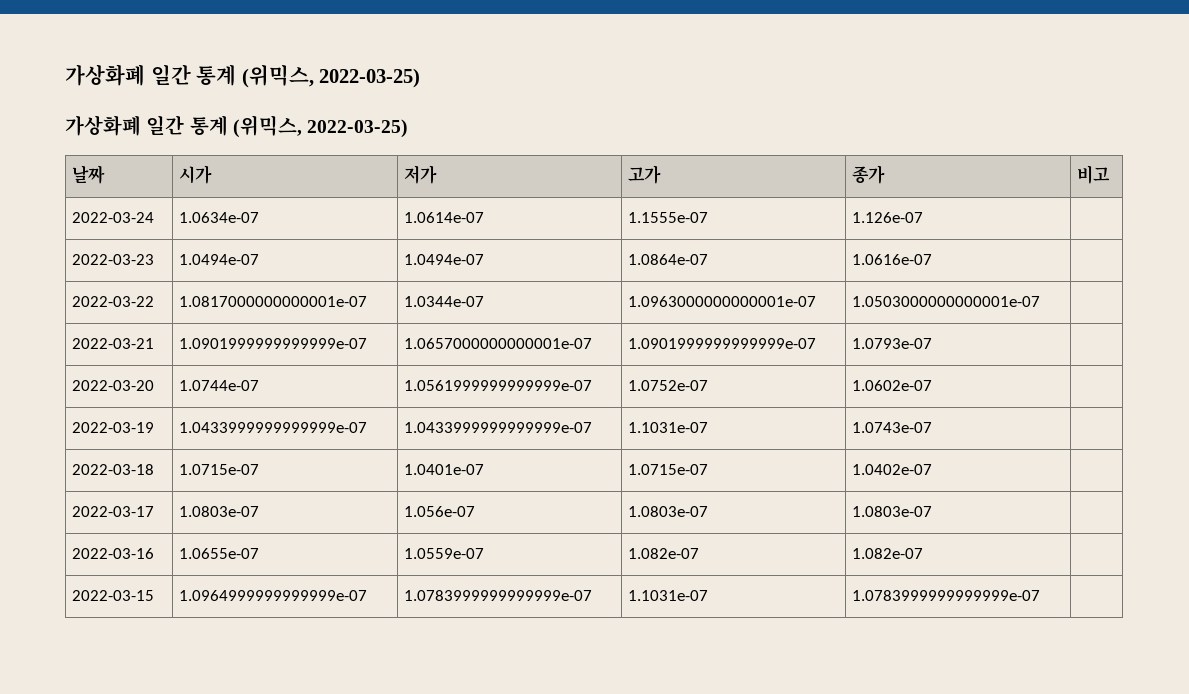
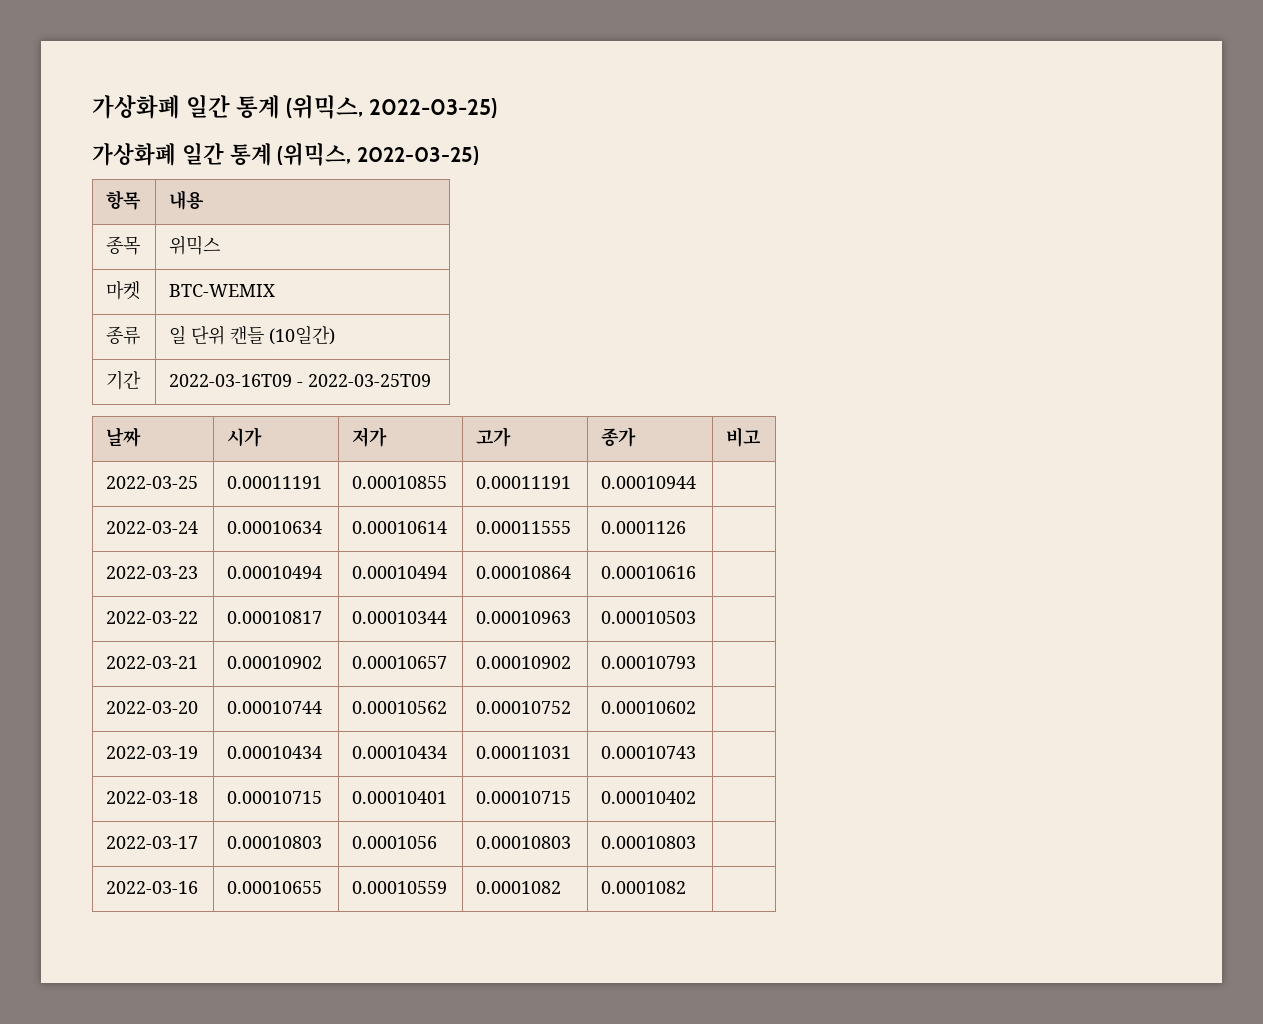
+ 항목 | 내용
+ 종목 | 위믹스
+ 마켓 | BTC-WEMIX
+ 종류 | 일 단위 캔들 (10일간)
+ 기간 | 2022-03-16T09 - 2022-03-25T09
- 2022-03-24 | 1.0634e-07 | 1.0614e-07 | 1.1555e-07 | 1.126e-07 |
- 2022-03-23 | 1.0494e-07 | 1.0494e-07 | 1.0864e-07 | 1.0616e-07 |
- 2022-03-22 | 1.0817000000000001e-07 | 1.0344e-07 | 1.0963000000000001e-07 | 1.0503000000000001e-07 |
- 2022-03-21 | 1.0901999999999999e-07 | 1.0657000000000001e-07 | 1.0901999999999999e-07 | 1.0793e-07 |
- 2022-03-20 | 1.0744e-07 | 1.0561999999999999e-07 | 1.0752e-07 | 1.0602e-07 |
- 2022-03-19 | 1.0433999999999999e-07 | 1.0433999999999999e-07 | 1.1031e-07 | 1.0743e-07 |
- 2022-03-18 | 1.0715e-07 | 1.0401e-07 | 1.0715e-07 | 1.0402e-07 |
- 2022-03-17 | 1.0803e-07 | 1.056e-07 | 1.0803e-07 | 1.0803e-07 |
- 2022-03-16 | 1.0655e-07 | 1.0559e-07 | 1.082e-07 | 1.082e-07 |
- 2022-03-15 | 1.0964999999999999e-07 | 1.0783999999999999e-07 | 1.1031e-07 | 1.0783999999999999e-07 |
+ 2022-03-25 | 0.00011191 | 0.00010855 | 0.00011191 | 0.00010944 |
+ 2022-03-24 | 0.00010634 | 0.00010614 | 0.00011555 | 0.0001126 |
+ 2022-03-23 | 0.00010494 | 0.00010494 | 0.00010864 | 0.00010616 |
+ 2022-03-22 | 0.00010817 | 0.00010344 | 0.00010963 | 0.00010503 |
+ 2022-03-21 | 0.00010902 | 0.00010657 | 0.00010902 | 0.00010793 |
+ 2022-03-20 | 0.00010744 | 0.00010562 | 0.00010752 | 0.00010602 |
+ 2022-03-19 | 0.00010434 | 0.00010434 | 0.00011031 | 0.00010743 |
+ 2022-03-18 | 0.00010715 | 0.00010401 | 0.00010715 | 0.00010402 |
+ 2022-03-17 | 0.00010803 | 0.0001056 | 0.00010803 | 0.00010803 |
+ 2022-03-16 | 0.00010655 | 0.00010559 | 0.0001082 | 0.0001082 |

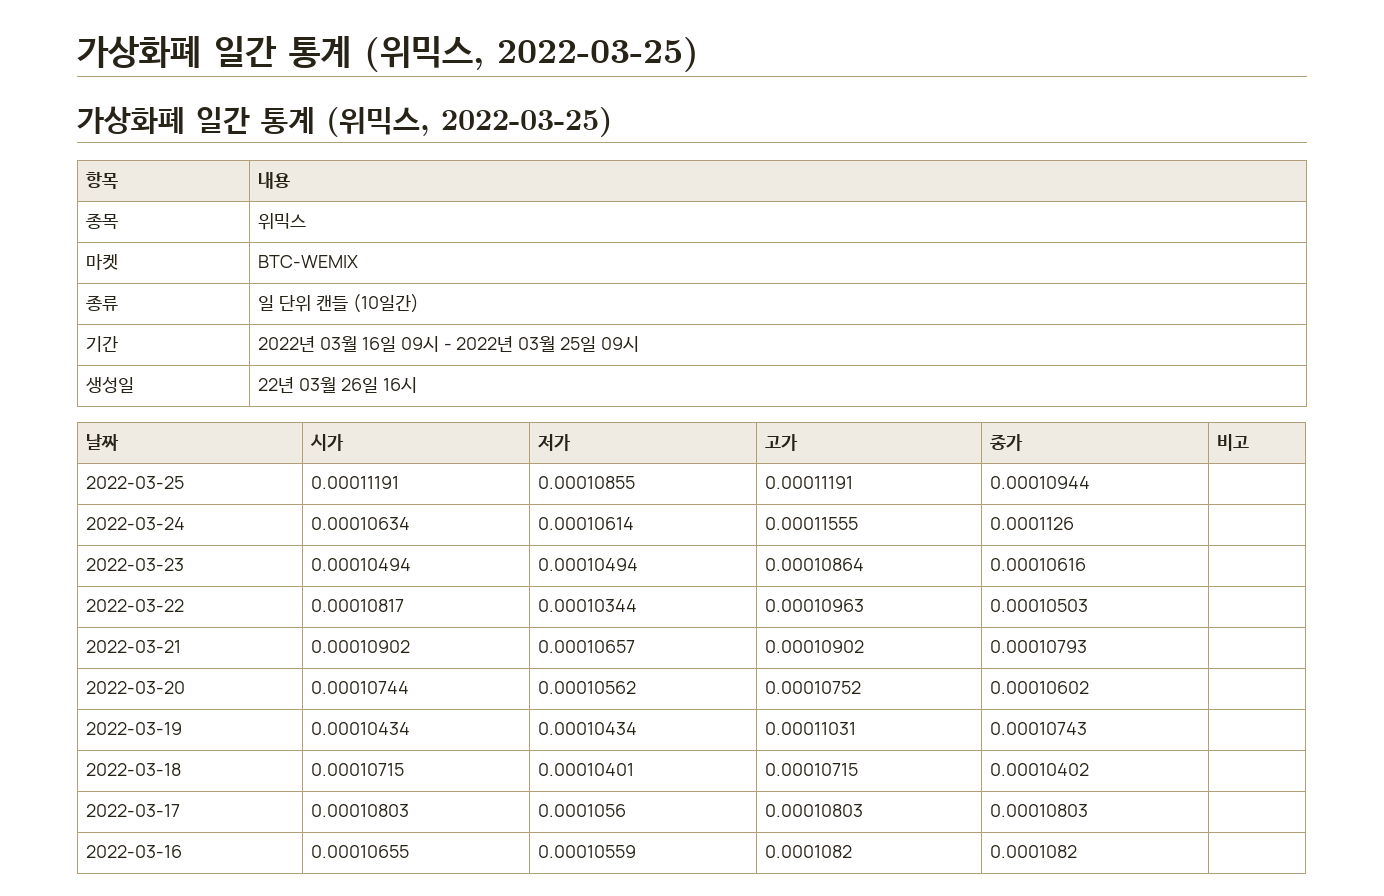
- 기간 | 2022-03-16T09 - 2022-03-25T09
+ 기간 | 2022년 03월 16일 09시 - 2022년 03월 25일 09시
+ 생성일 | 22년 03월 26일 16시

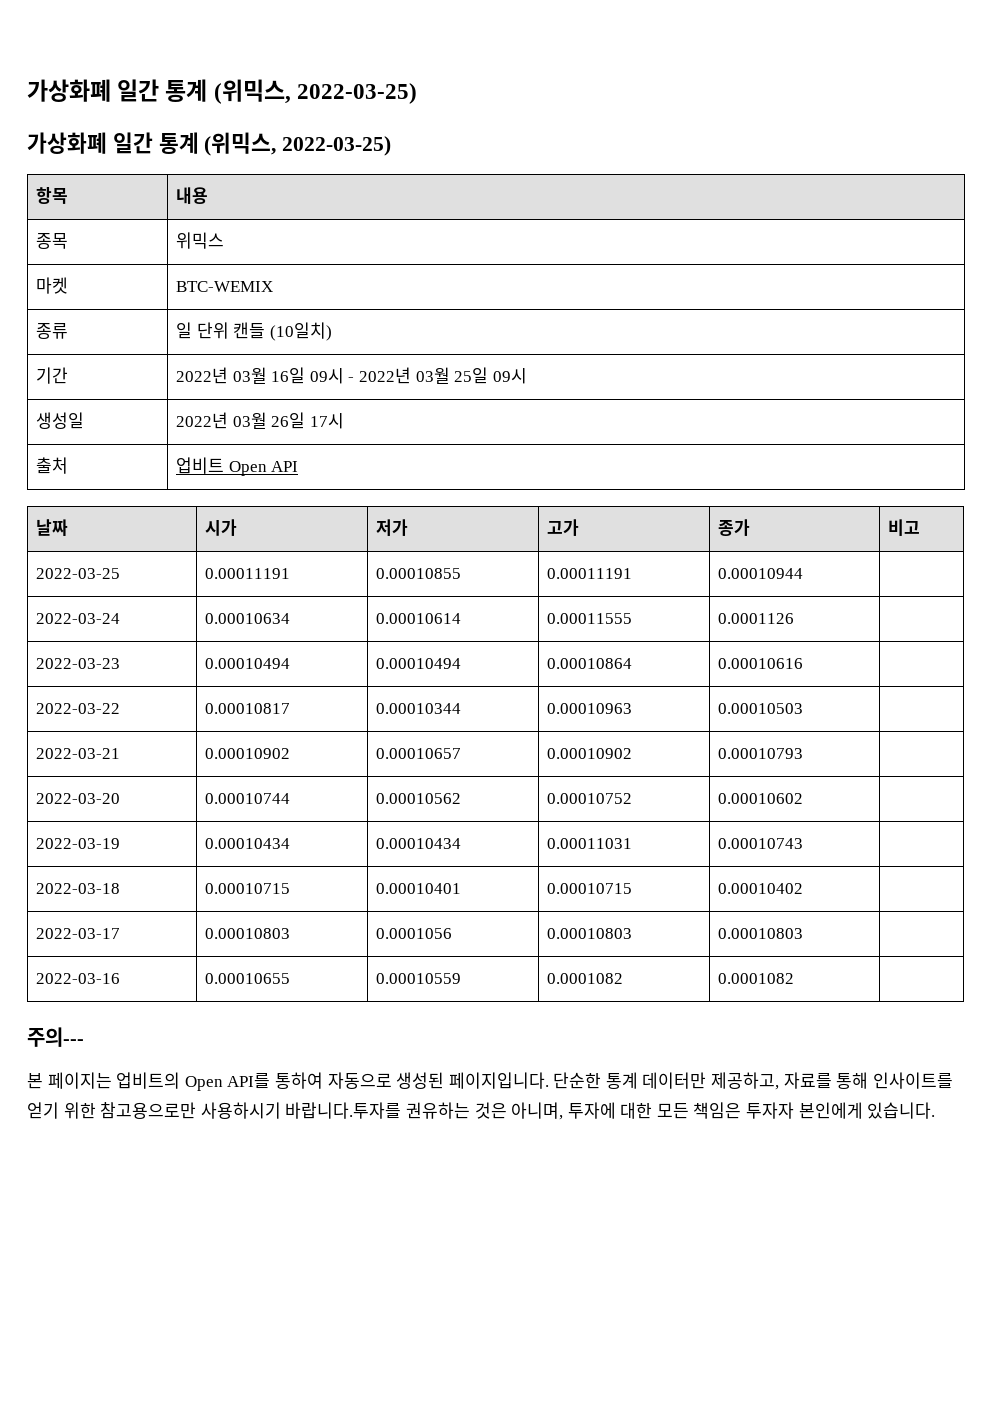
- 종류 | 일 단위 캔들 (10일간)
+ 종류 | 일 단위 캔들 (10일치)
- 생성일 | 22년 03월 26일 16시
+ 생성일 | 2022년 03월 26일 17시
+ 출처 | 업비트 Open API
+ 주의---
+ 본 페이지는 업비트의 Open API를 통하여 자동으로 생성된 페이지입니다. 단순한 통계 데이터만 제공하고, 자료를 통해 인사이트를 얻기 위한 참고용으로만 사용하시기 바랍니다.투자를 권유하는 것은 아니며, 투자에 대한 모든 책임은 투자자 본인에게 있습니다.

